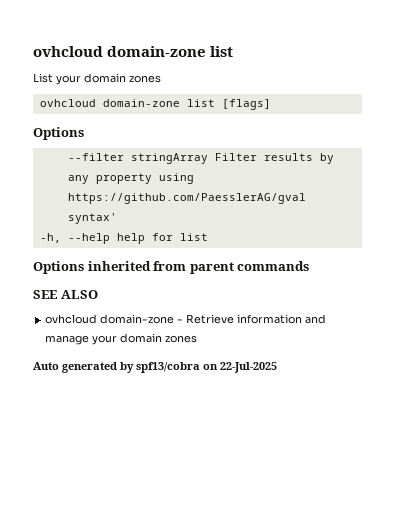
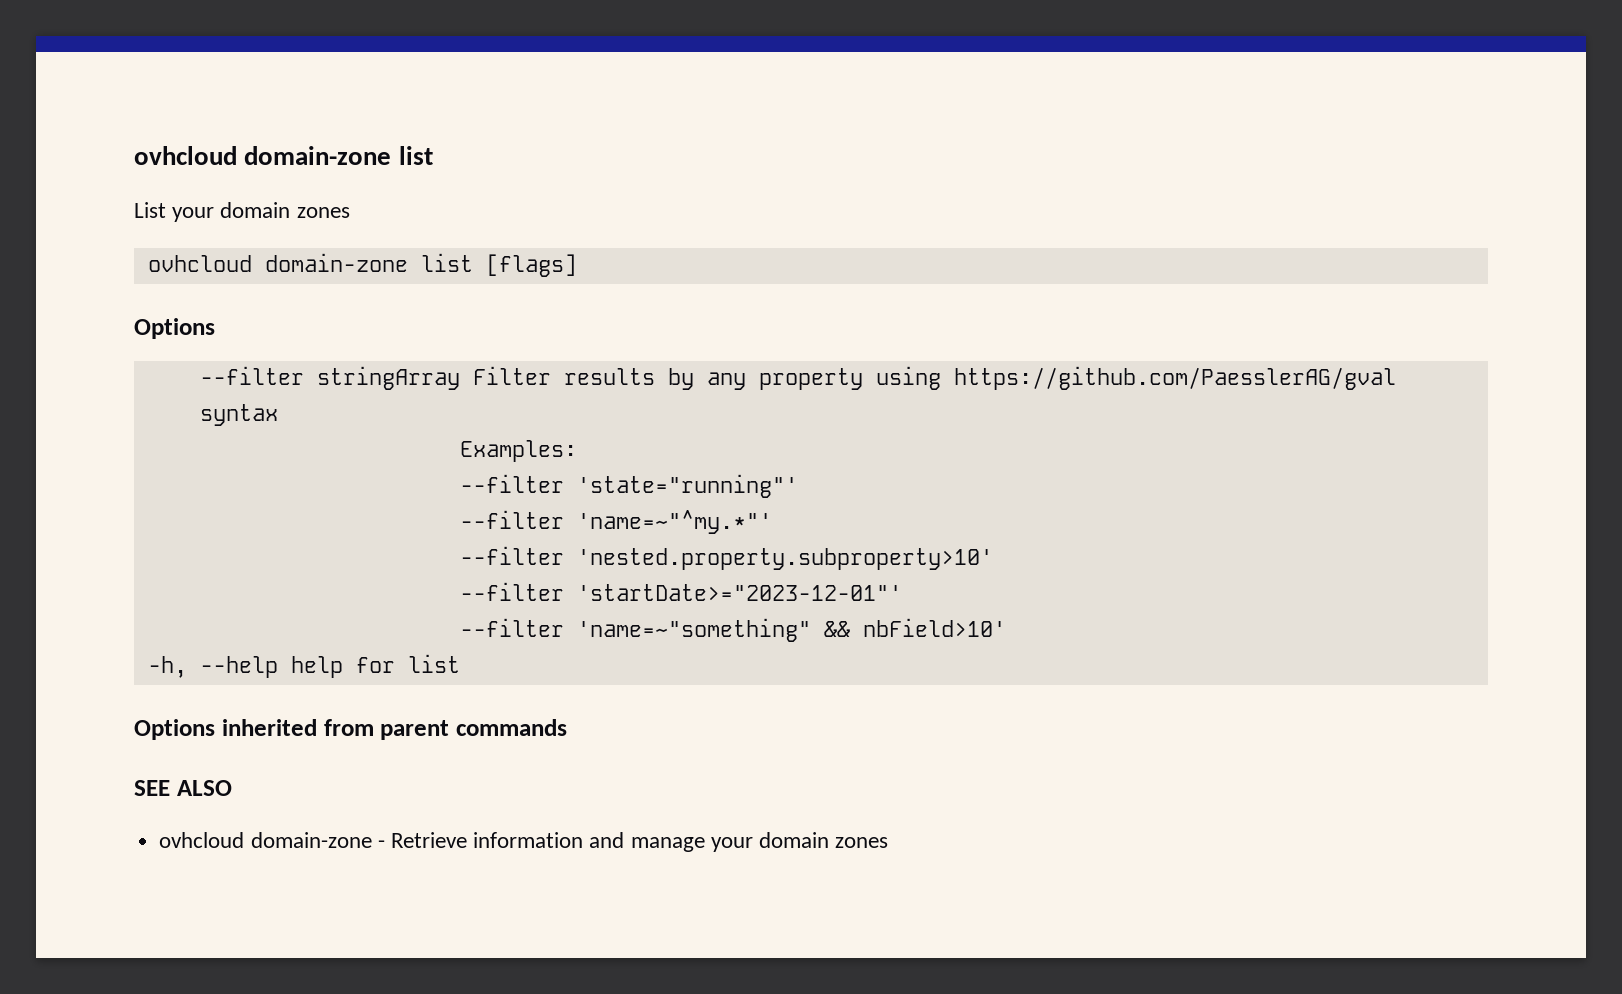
- --filter stringArray Filter results by any property using https://github.com/PaesslerAG/gval syntax'
+ --filter stringArray Filter results by any property using https://github.com/PaesslerAG/gval syntax
+ Examples:
+ --filter 'state="running"'
+ --filter 'name=~"^my.*"'
+ --filter 'nested.property.subproperty>10'
+ --filter 'startDate>="2023-12-01"'
+ --filter 'name=~"something" && nbField>10'
- Auto generated by spf13/cobra on 22-Jul-2025

